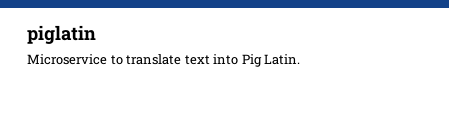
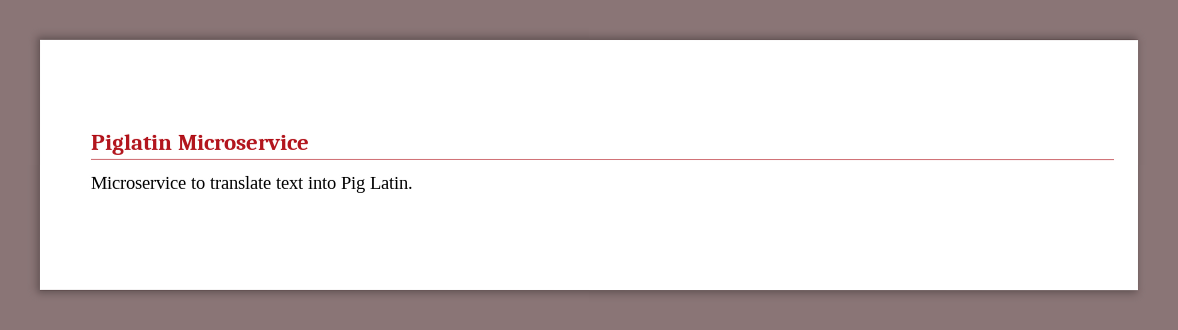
- piglatin
+ Piglatin Microservice

